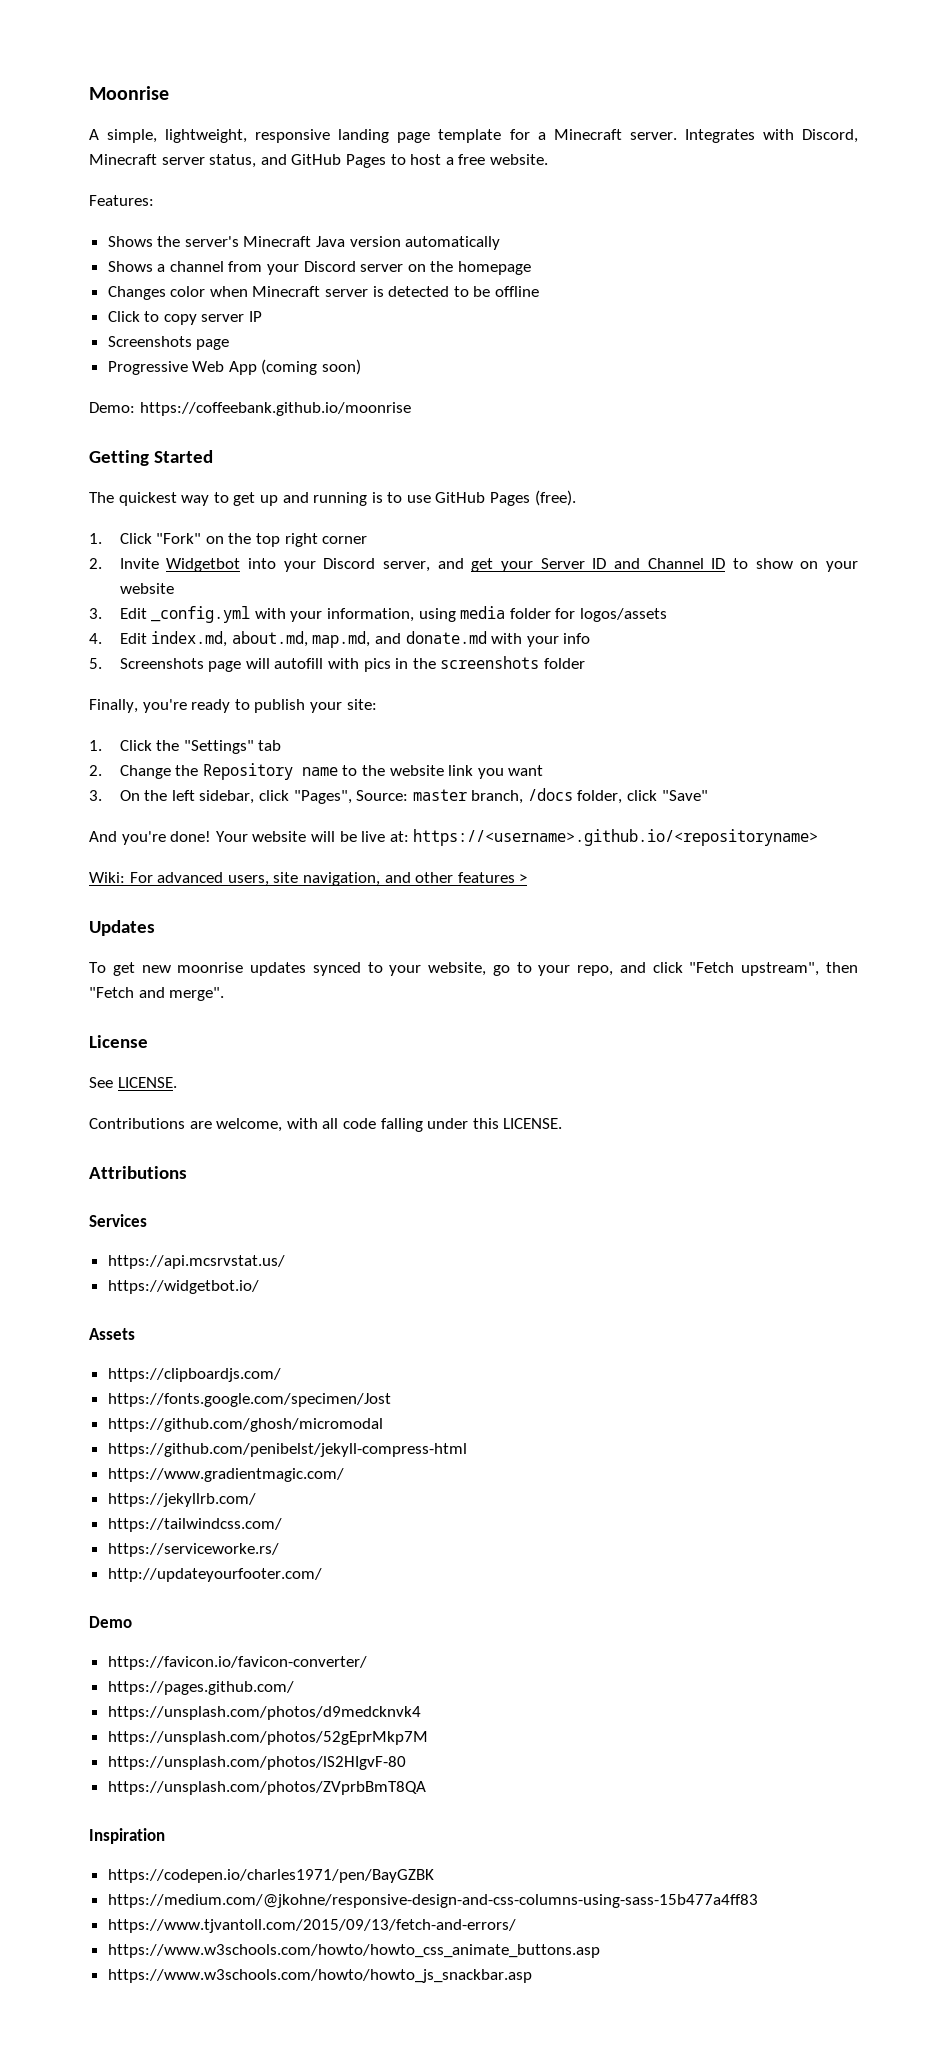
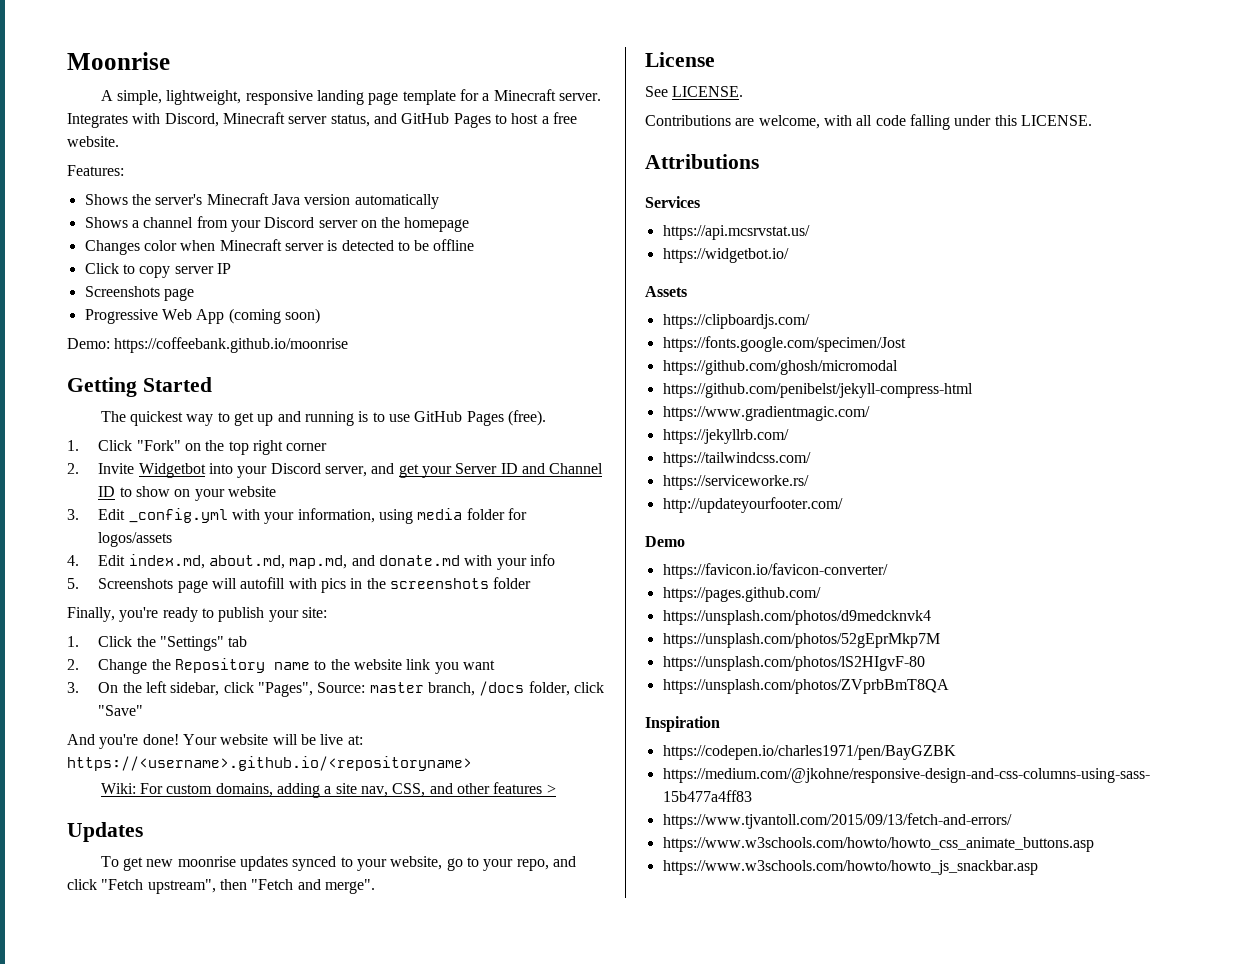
- Wiki: For advanced users, site navigation, and other features >
+ Wiki: For custom domains, adding a site nav, CSS, and other features >

